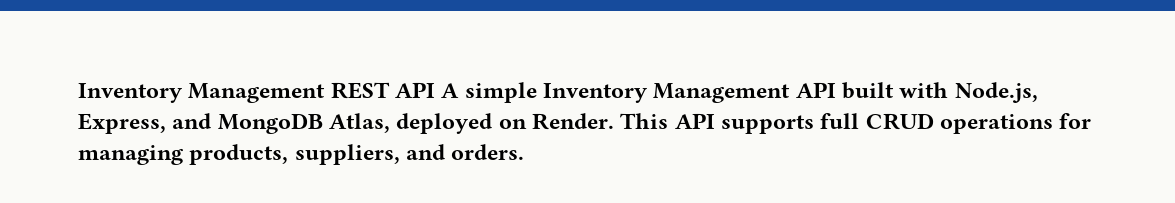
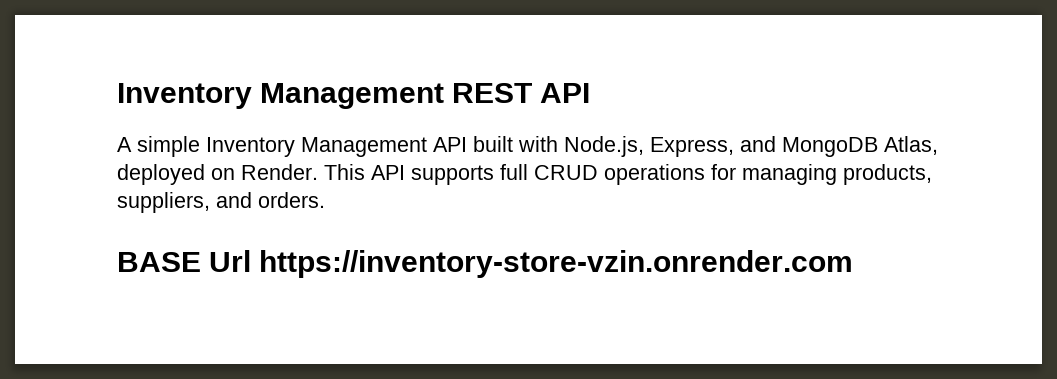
- Inventory Management REST API A simple Inventory Management API built with Node.js, Express, and MongoDB Atlas, deployed on Render.
+ Inventory Management REST API
+ A simple Inventory Management API built with Node.js, Express, and MongoDB Atlas, deployed on Render.
+ BASE Url https://inventory-store-vzin.onrender.com

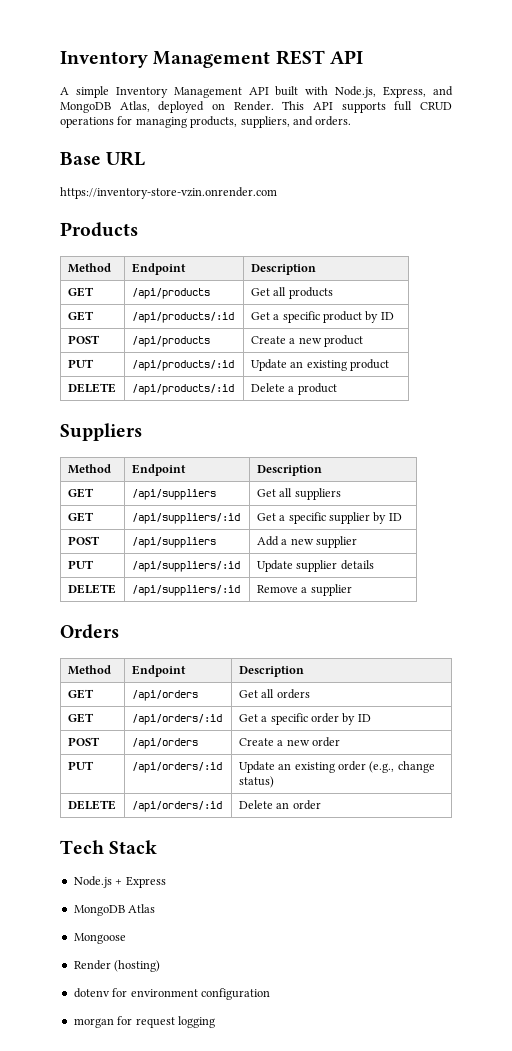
- BASE Url https://inventory-store-vzin.onrender.com
+ Base URL
+ https://inventory-store-vzin.onrender.com
+ Products
+ Method | Endpoint | Description
+ GET | /api/products | Get all products
+ GET | /api/products/:id | Get a specific product by ID
+ POST | /api/products | Create a new product
+ PUT | /api/products/:id | Update an existing product
+ DELETE | /api/products/:id | Delete a product
+ Suppliers
+ Method | Endpoint | Description
+ GET | /api/suppliers | Get all suppliers
+ GET | /api/suppliers/:id | Get a specific supplier by ID
+ POST | /api/suppliers | Add a new supplier
+ PUT | /api/suppliers/:id | Update supplier details
+ DELETE | /api/suppliers/:id | Remove a supplier
+ Orders
+ Method | Endpoint | Description
+ GET | /api/orders | Get all orders
+ GET | /api/orders/:id | Get a specific order by ID
+ POST | /api/orders | Create a new order
+ PUT | /api/orders/:id | Update an existing order (e.g., change status)
+ DELETE | /api/orders/:id | Delete an order
+ Tech Stack
+ Node.js + Express
+ MongoDB Atlas
+ Mongoose
+ Render (hosting)
+ dotenv for environment configuration
+ morgan for request logging

